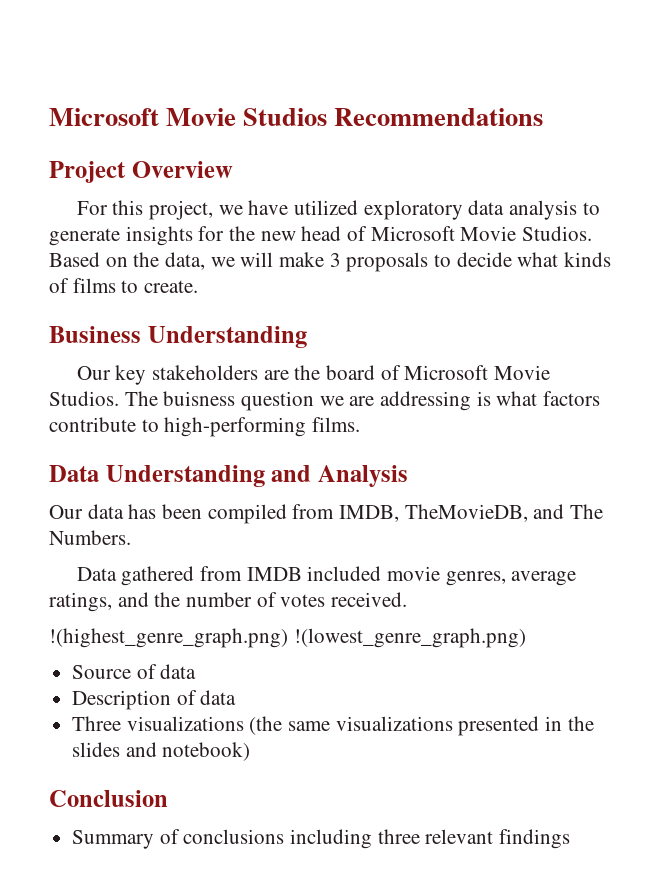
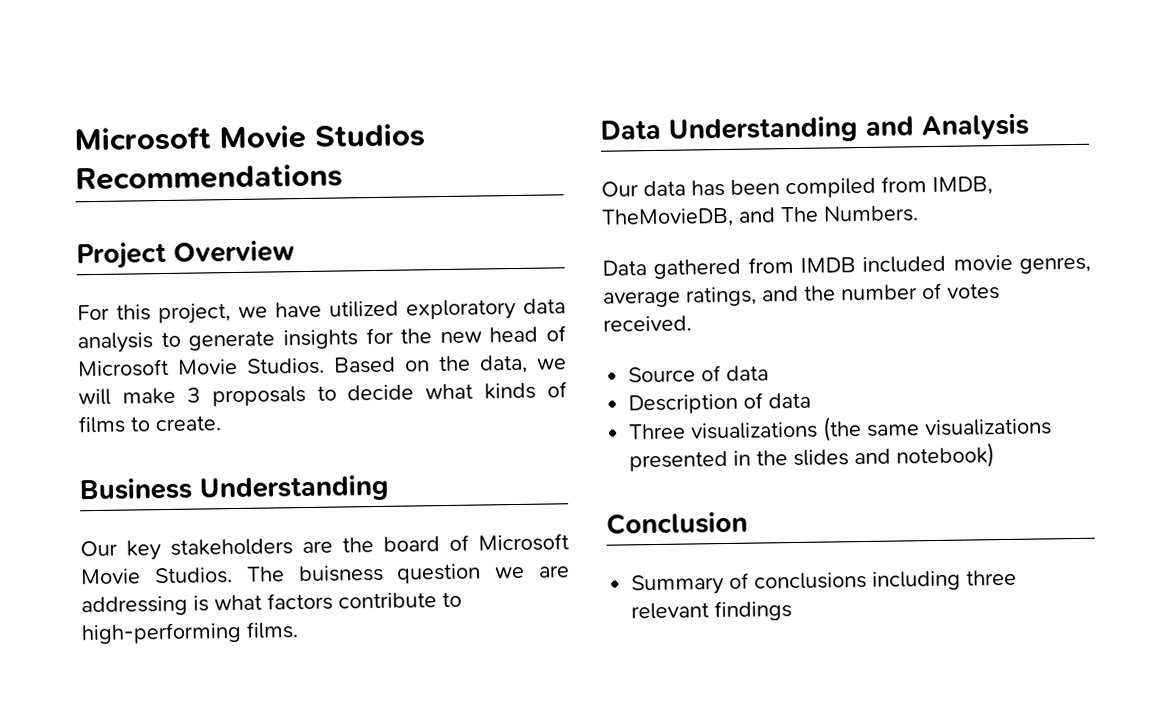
- !(highest_genre_graph.png) !(lowest_genre_graph.png)

